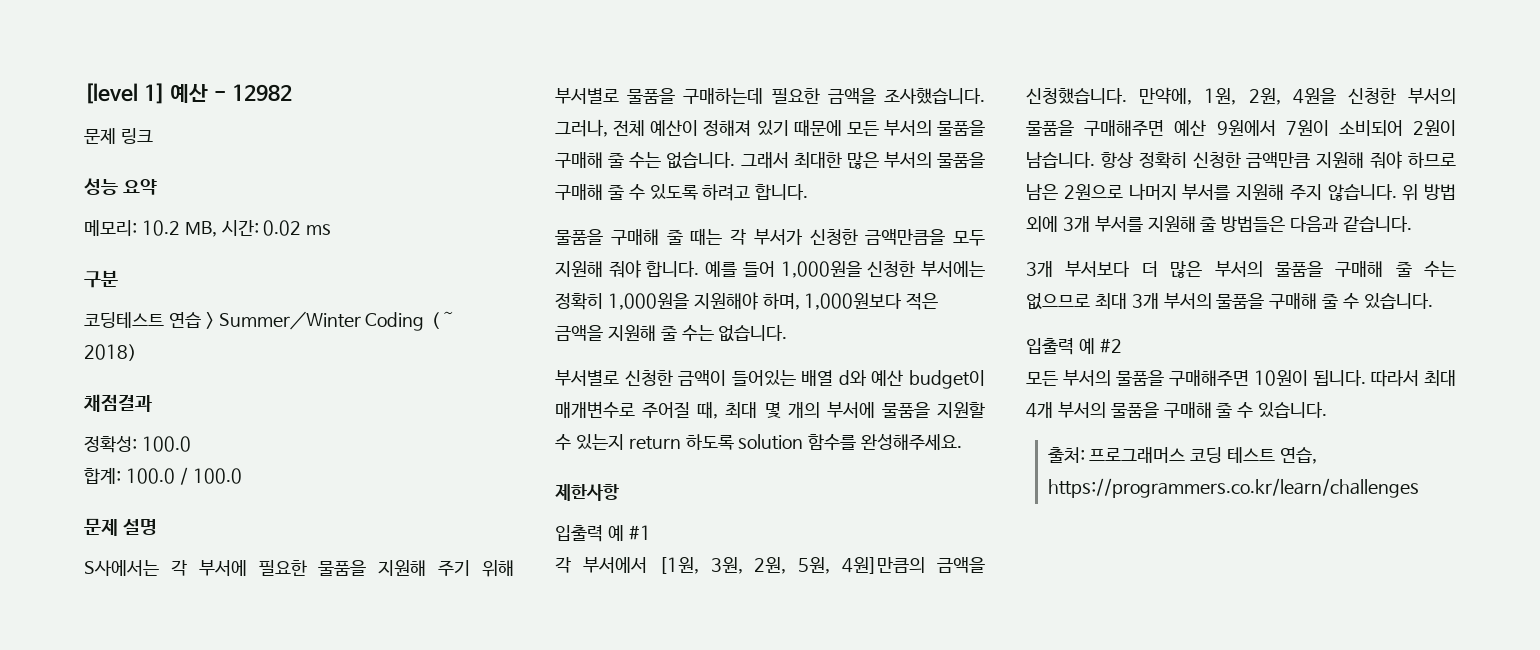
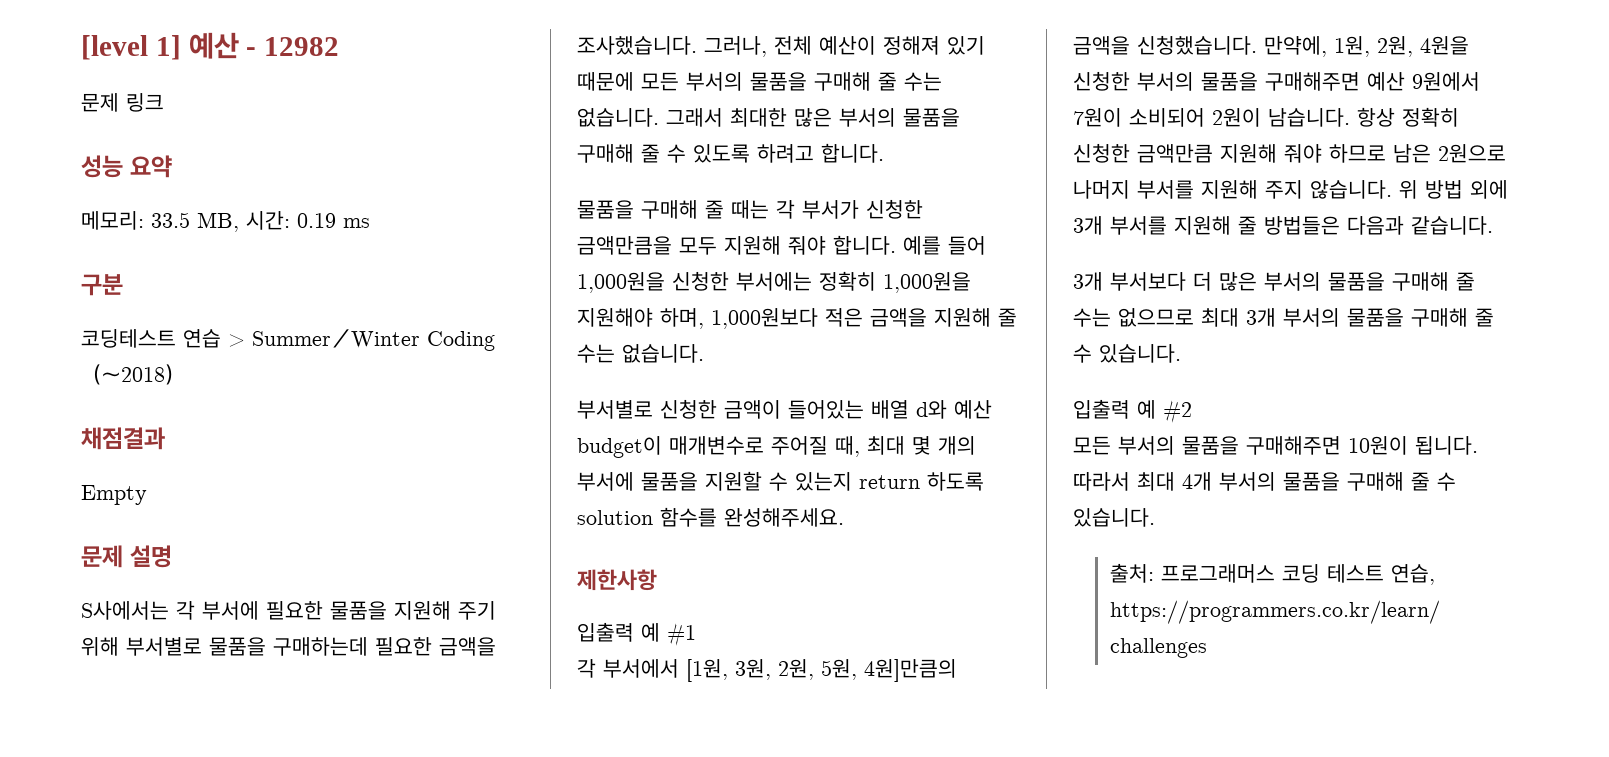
- 메모리: 10.2 MB, 시간: 0.02 ms
+ 메모리: 33.5 MB, 시간: 0.19 ms
- 정확성: 100.0
- 합계: 100.0 / 100.0
+ Empty

